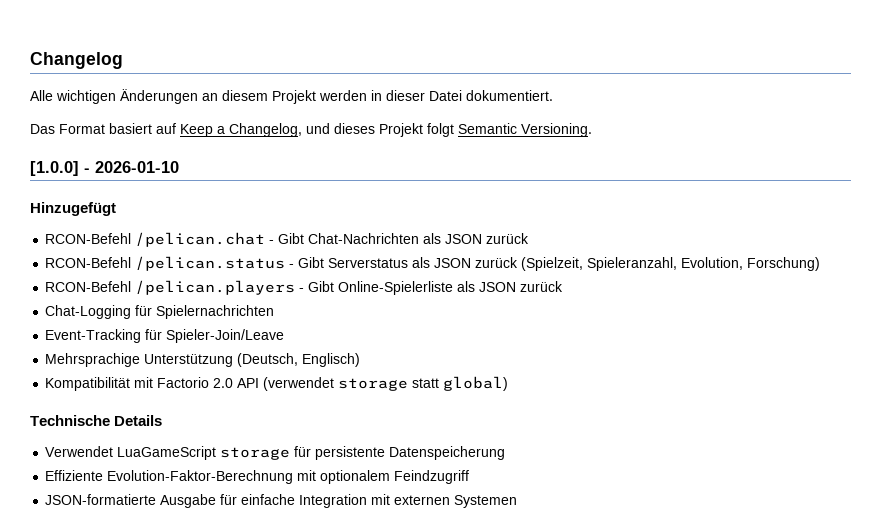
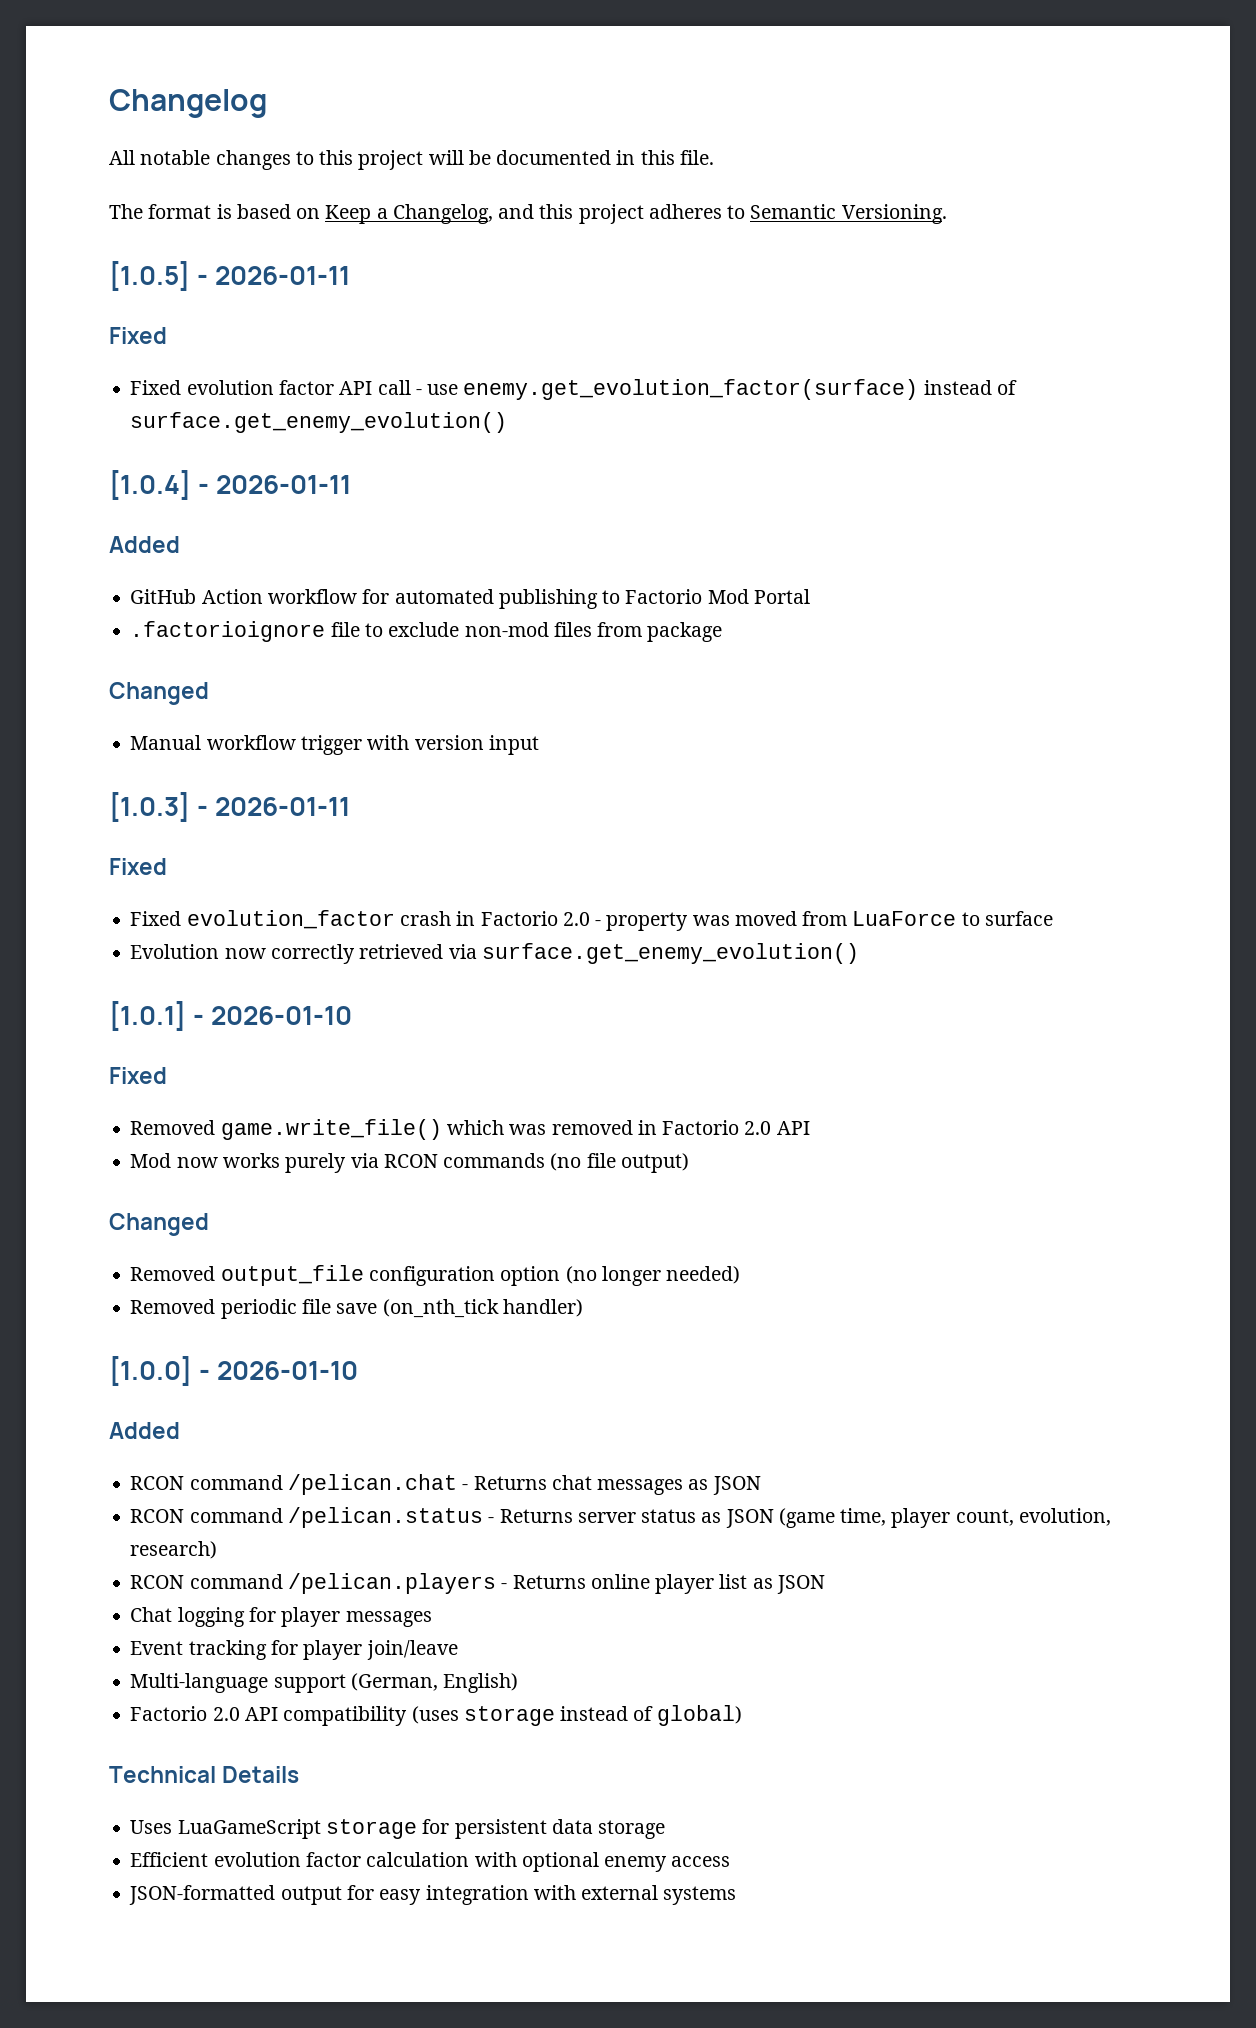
- Alle wichtigen Änderungen an diesem Projekt werden in dieser Datei dokumentiert.
- Das Format basiert auf Keep a Changelog, und dieses Projekt folgt Semantic Versioning.
+ All notable changes to this project will be documented in this file.
+ The format is based on Keep a Changelog, and this project adheres to Semantic Versioning.
+ [1.0.5] - 2026-01-11
+ Fixed
+ Fixed evolution factor API call - use enemy.get_evolution_factor(surface) instead of surface.get_enemy_evolution()
+ [1.0.4] - 2026-01-11
+ Added
+ GitHub Action workflow for automated publishing to Factorio Mod Portal
+ .factorioignore file to exclude non-mod files from package
+ Changed
+ Manual workflow trigger with version input
+ [1.0.3] - 2026-01-11
+ Fixed
+ Fixed evolution_factor crash in Factorio 2.0 - property was moved from LuaForce to surface
+ Evolution now correctly retrieved via surface.get_enemy_evolution()
+ [1.0.1] - 2026-01-10
+ Fixed
+ Removed game.write_file() which was removed in Factorio 2.0 API
+ Mod now works purely via RCON commands (no file output)
+ Changed
+ Removed output_file configuration option (no longer needed)
+ Removed periodic file save (on_nth_tick handler)
  [1.0.0] - 2026-01-10
- Hinzugefügt
- RCON-Befehl /pelican.chat - Gibt Chat-Nachrichten als JSON zurück
- RCON-Befehl /pelican.status - Gibt Serverstatus als JSON zurück (Spielzeit, Spieleranzahl, Evolution, Forschung)
- RCON-Befehl /pelican.players - Gibt Online-Spielerliste als JSON zurück
- Chat-Logging für Spielernachrichten
- Event-Tracking für Spieler-Join/Leave
- Mehrsprachige Unterstützung (Deutsch, Englisch)
- Kompatibilität mit Factorio 2.0 API (verwendet storage statt global)
+ Added
+ RCON command /pelican.chat - Returns chat messages as JSON
+ RCON command /pelican.status - Returns server status as JSON (game time, player count, evolution, research)
+ RCON command /pelican.players - Returns online player list as JSON
+ Chat logging for player messages
+ Event tracking for player join/leave
+ Multi-language support (German, English)
+ Factorio 2.0 API compatibility (uses storage instead of global)
- Technische Details
+ Technical Details
- Verwendet LuaGameScript storage für persistente Datenspeicherung
- Effiziente Evolution-Faktor-Berechnung mit optionalem Feindzugriff
- JSON-formatierte Ausgabe für einfache Integration mit externen Systemen
+ Uses LuaGameScript storage for persistent data storage
+ Efficient evolution factor calculation with optional enemy access
+ JSON-formatted output for easy integration with external systems

